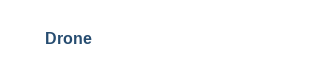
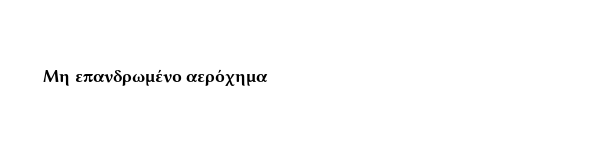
- Drone
+ Μη επανδρωμένο αερόχημα

